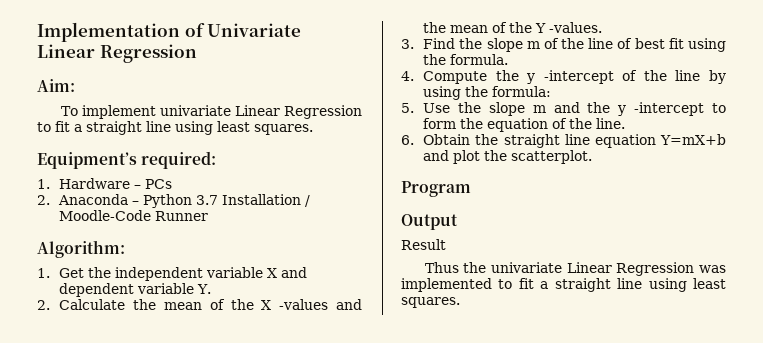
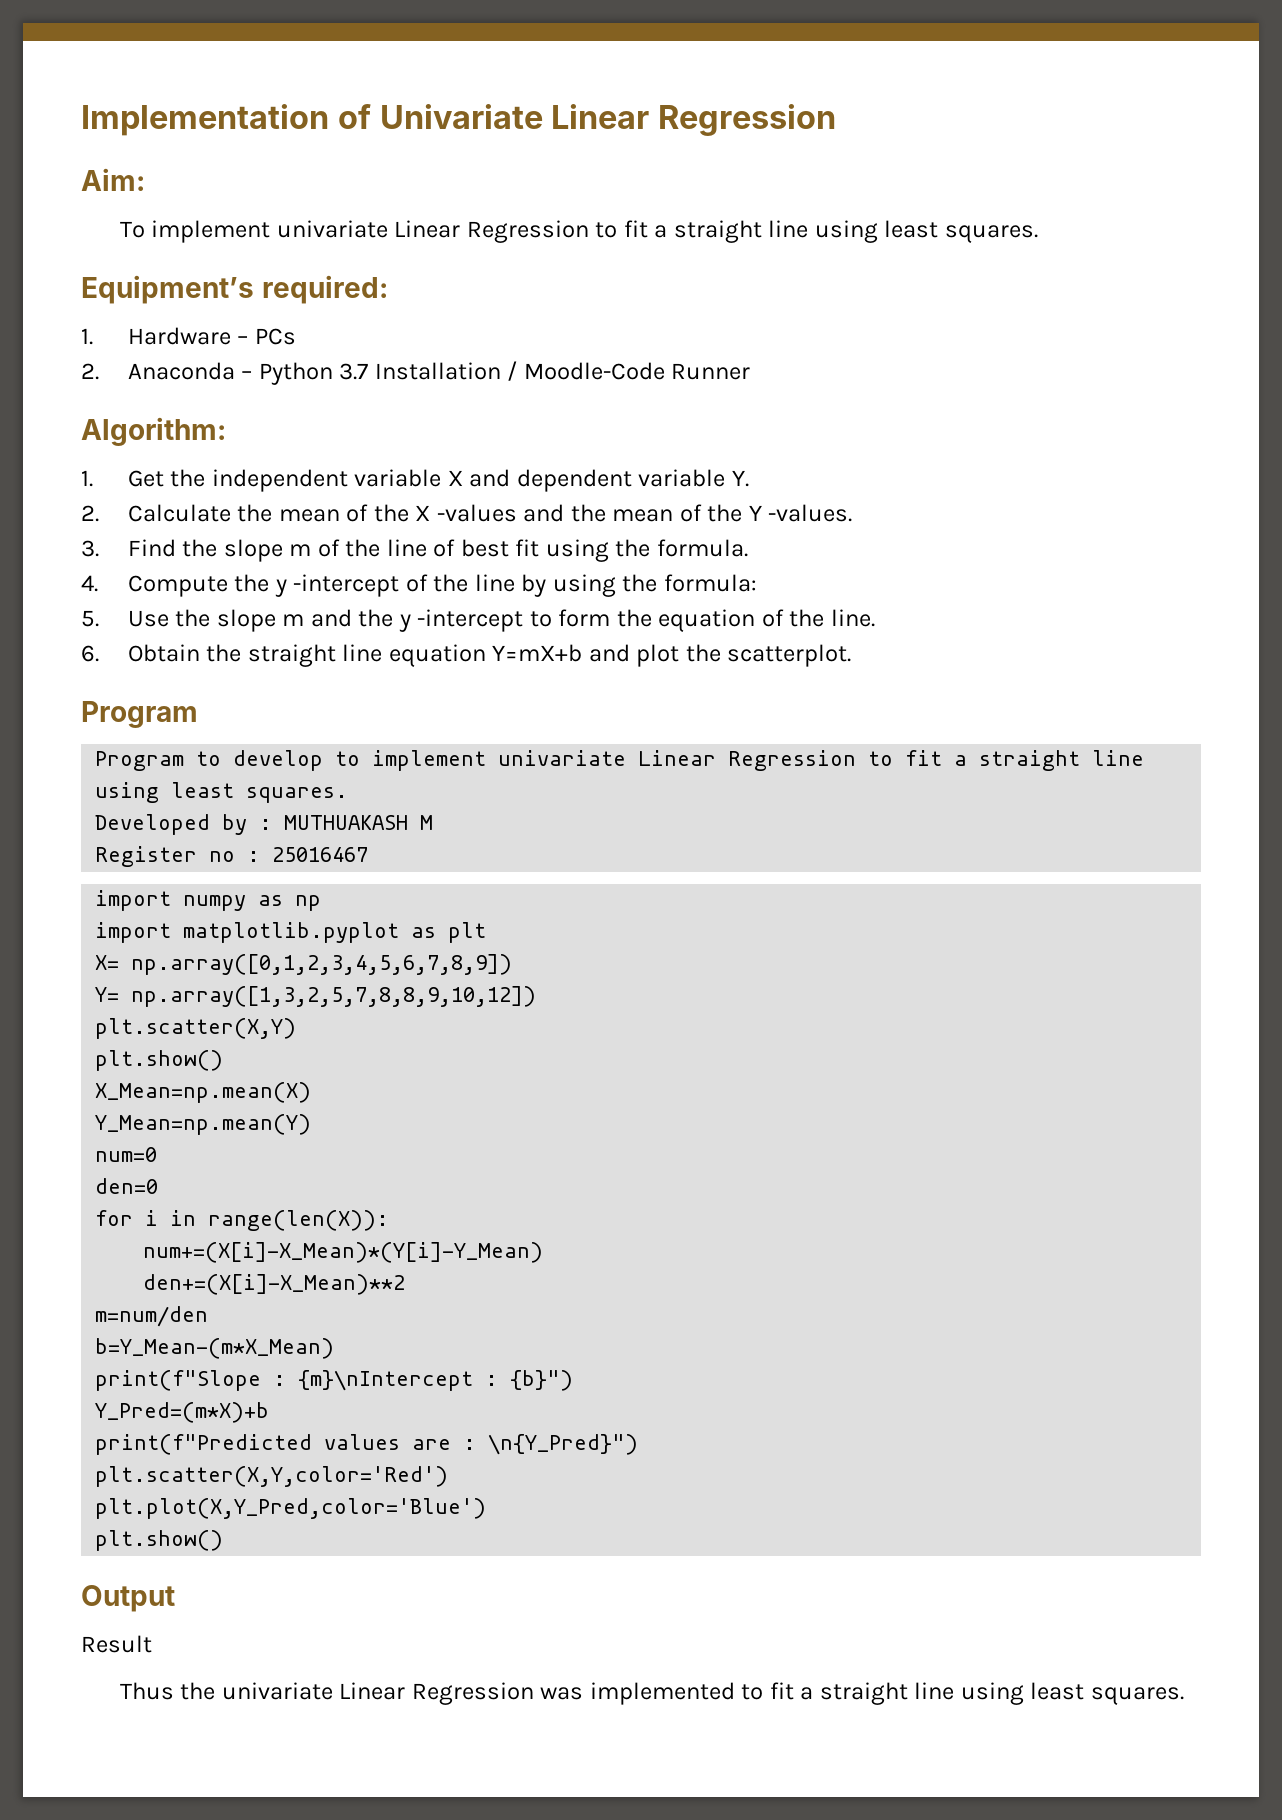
+ Program to develop to implement univariate Linear Regression to fit a straight line using least squares.
+ Developed by : MUTHUAKASH M
+ Register no : 25016467
+ import numpy as np
+ import matplotlib.pyplot as plt
+ X= np.array([0,1,2,3,4,5,6,7,8,9])
+ Y= np.array([1,3,2,5,7,8,8,9,10,12])
+ plt.scatter(X,Y)
+ plt.show()
+ X_Mean=np.mean(X)
+ Y_Mean=np.mean(Y)
+ num=0
+ den=0
+ for i in range(len(X)):
+ num+=(X[i]-X_Mean)*(Y[i]-Y_Mean)
+ den+=(X[i]-X_Mean)**2
+ m=num/den
+ b=Y_Mean-(m*X_Mean)
+ print(f"Slope : {m}\nIntercept : {b}")
+ Y_Pred=(m*X)+b
+ print(f"Predicted values are : \n{Y_Pred}")
+ plt.scatter(X,Y,color='Red')
+ plt.plot(X,Y_Pred,color='Blue')
+ plt.show()

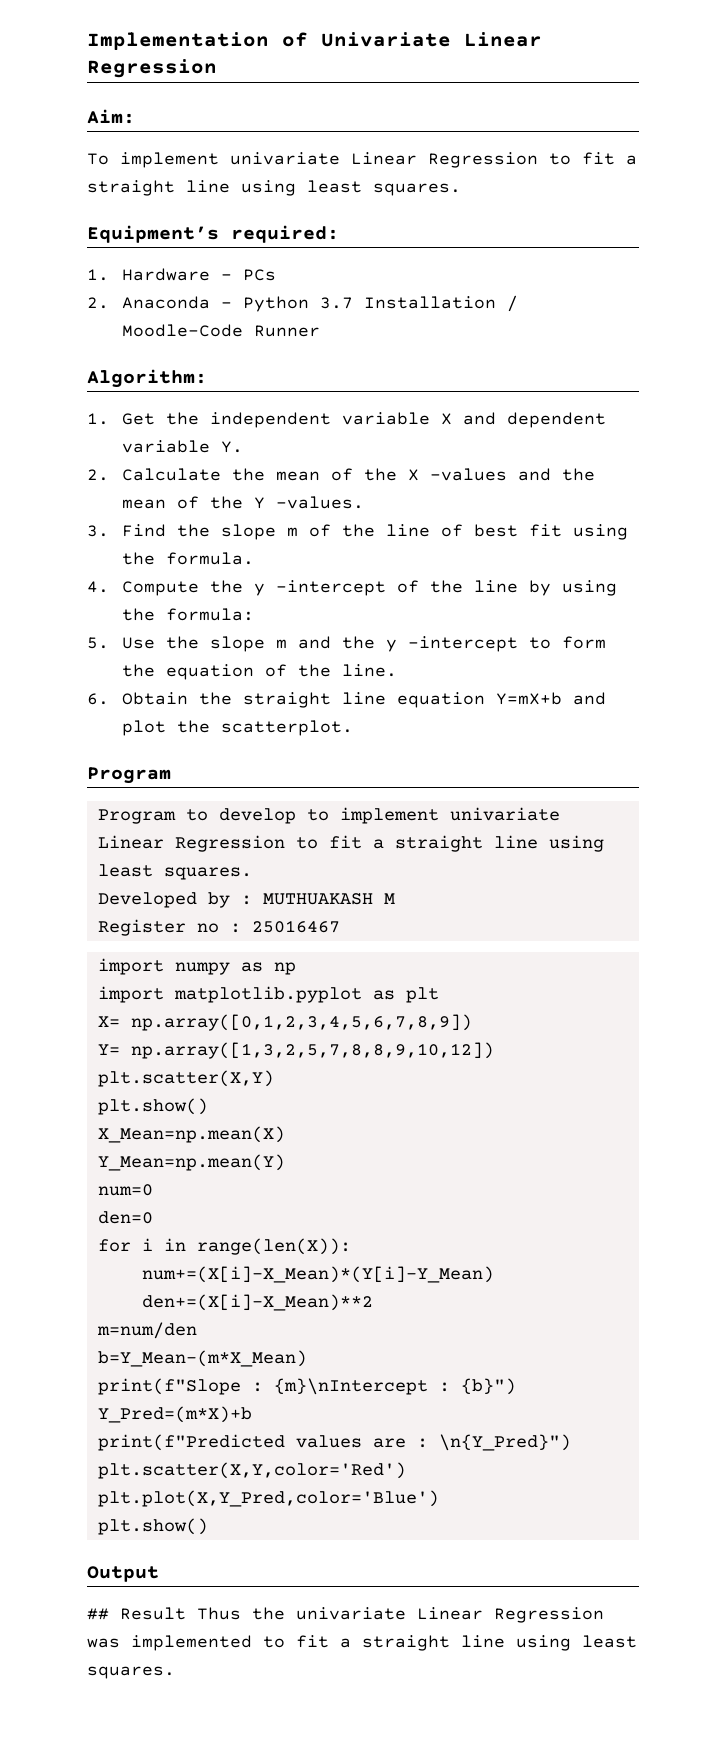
- Result
- Thus the univariate Linear Regression was implemented to fit a straight line using least squares.
+ ## Result Thus the univariate Linear Regression was implemented to fit a straight line using least squares.

